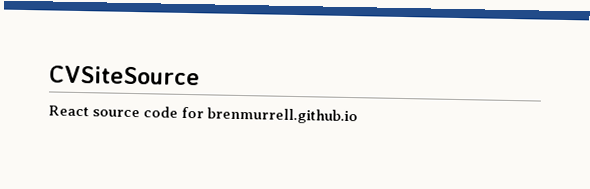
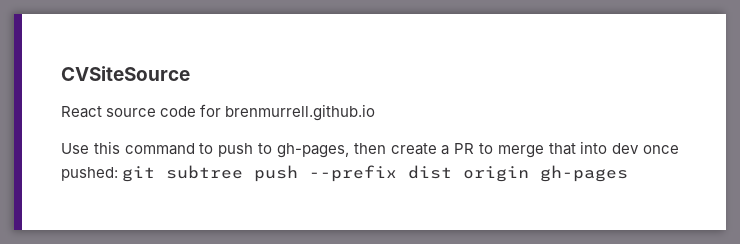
+ Use this command to push to gh-pages, then create a PR to merge that into dev once pushed: git subtree push --prefix dist origin gh-pages

